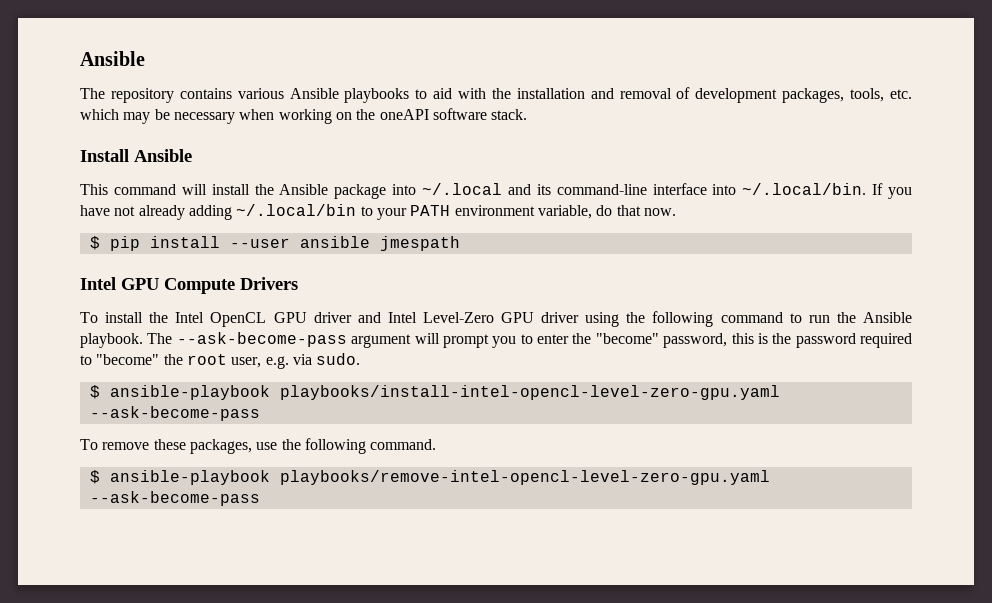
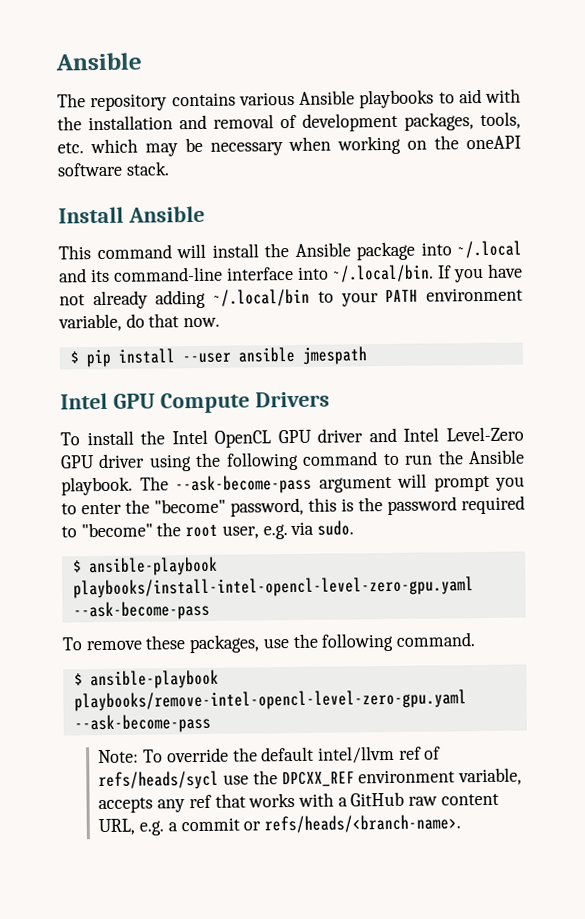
+ Note: To override the default intel/llvm ref of refs/heads/sycl use the DPCXX_REF environment variable, accepts any ref that works with a GitHub raw content URL, e.g. a commit or refs/heads/<branch-name>.

